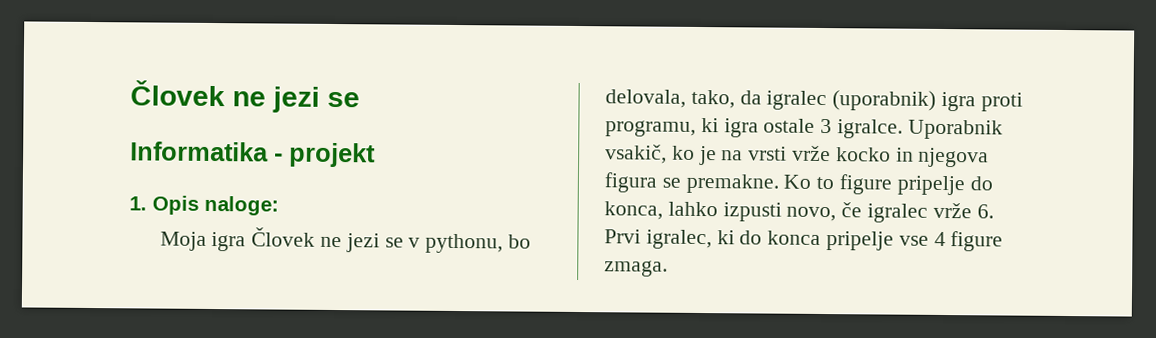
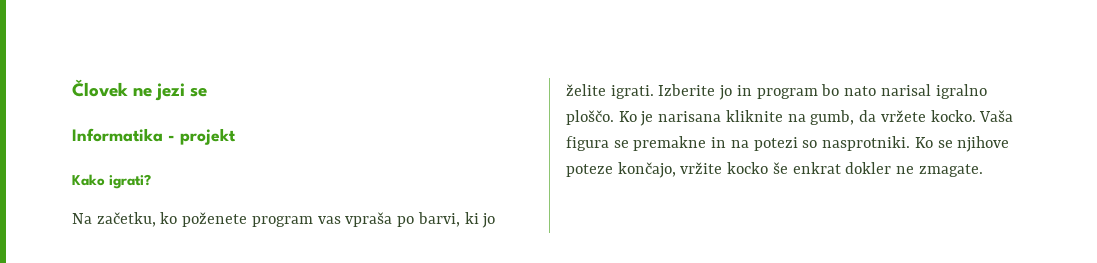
- 1. Opis naloge:
- Moja igra Človek ne jezi se v pythonu, bo delovala, tako, da igralec (uporabnik) igra proti programu, ki igra ostale 3 igralce. Uporabnik vsakič, ko je na vrsti vrže kocko in njegova figura se premakne. Ko to figure pripelje do konca, lahko izpusti novo, če igralec vrže 6. Prvi igralec, ki do konca pripelje vse 4 figure zmaga.
+ Kako igrati?
+ Na začetku, ko poženete program vas vpraša po barvi, ki jo želite igrati. Izberite jo in program bo nato narisal igralno ploščo. Ko je narisana kliknite na gumb, da vržete kocko. Vaša figura se premakne in na potezi so nasprotniki. Ko se njihove poteze končajo, vržite kocko še enkrat dokler ne zmagate.

